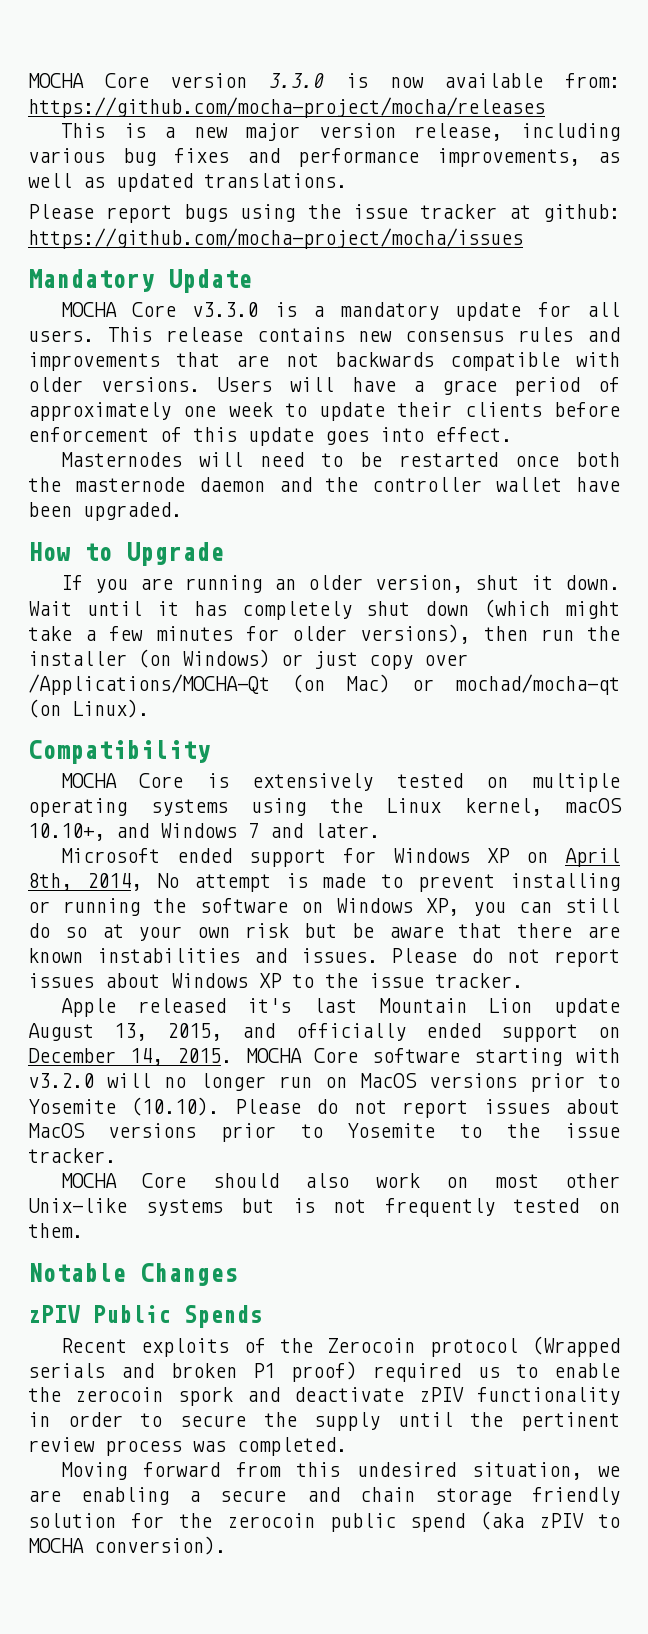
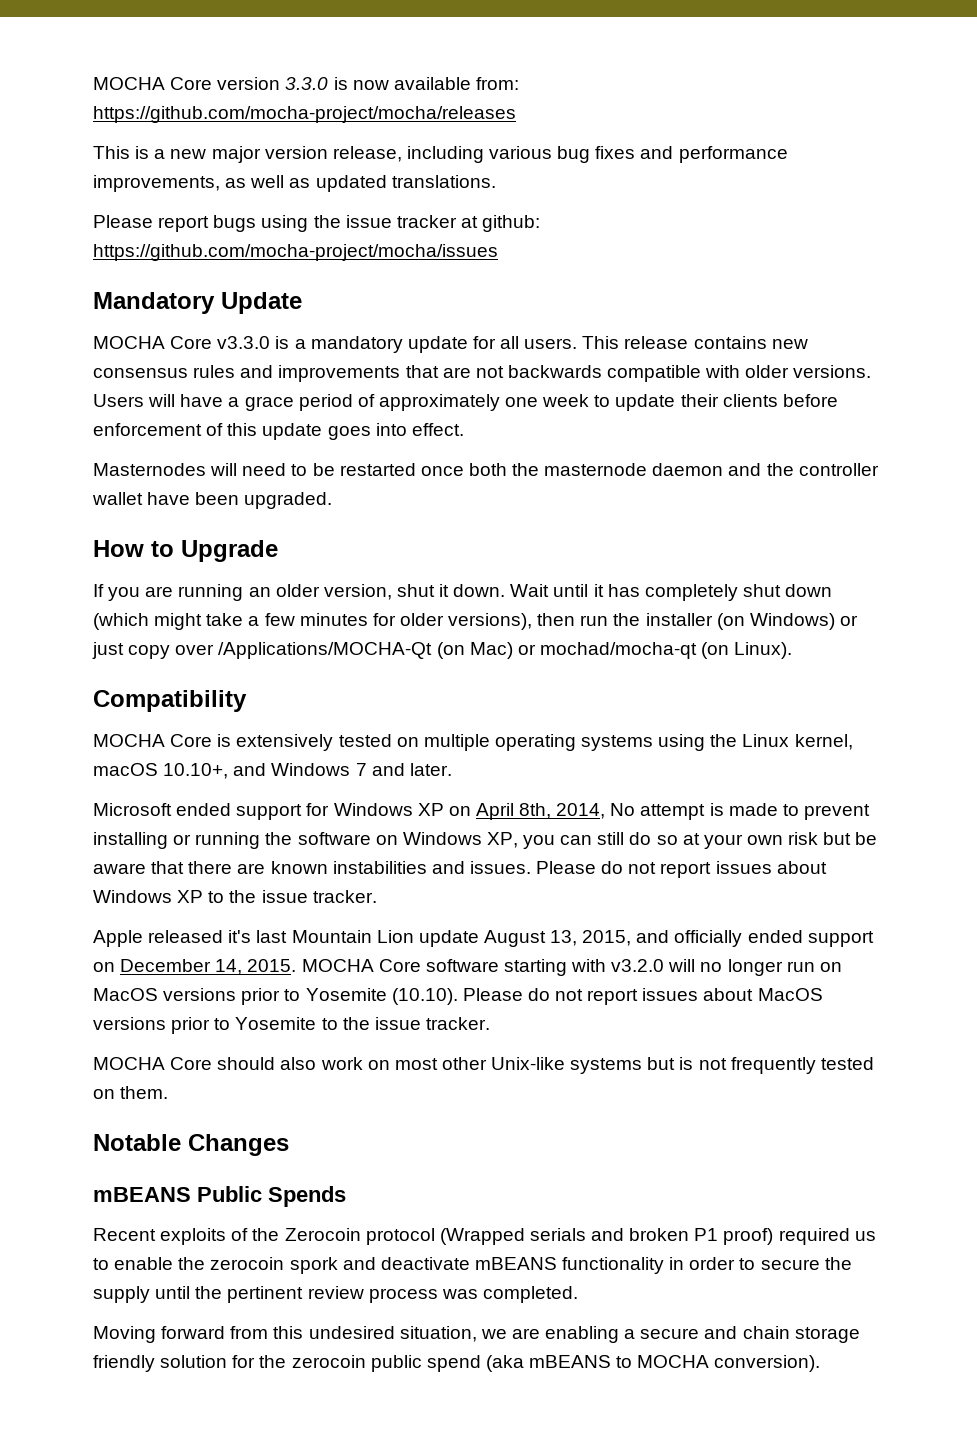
- zPIV Public Spends
+ mBEANS Public Spends
- Recent exploits of the Zerocoin protocol (Wrapped serials and broken P1 proof) required us to enable the zerocoin spork and deactivate zPIV functionality in order to secure the supply until the pertinent review process was completed.
+ Recent exploits of the Zerocoin protocol (Wrapped serials and broken P1 proof) required us to enable the zerocoin spork and deactivate mBEANS functionality in order to secure the supply until the pertinent review process was completed.
- Moving forward from this undesired situation, we are enabling a secure and chain storage friendly solution for the zerocoin public spend (aka zPIV to MOCHA conversion).
+ Moving forward from this undesired situation, we are enabling a secure and chain storage friendly solution for the zerocoin public spend (aka mBEANS to MOCHA conversion).

